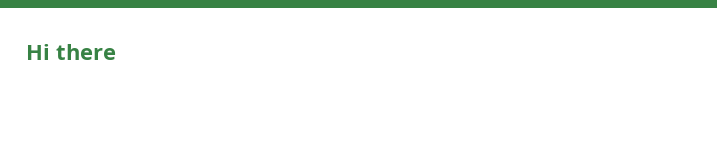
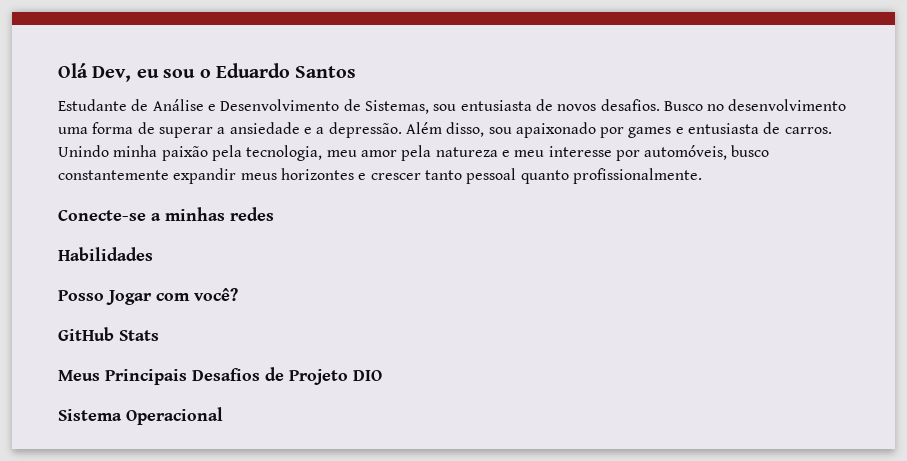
- Hi there
+ Olá Dev, eu sou o Eduardo Santos
+ Estudante de Análise e Desenvolvimento de Sistemas, sou entusiasta de novos desafios. Busco no desenvolvimento uma forma de superar a ansiedade e a depressão. Além disso, sou apaixonado por games e entusiasta de carros. Unindo minha paixão pela tecnologia, meu amor pela natureza e meu interesse por automóveis, busco constantemente expandir meus horizontes e crescer tanto pessoal quanto profissionalmente.
+ Conecte-se a minhas redes
+ Habilidades
+ Posso Jogar com você?
+ GitHub Stats
+ Meus Principais Desafios de Projeto DIO
+ Sistema Operacional

